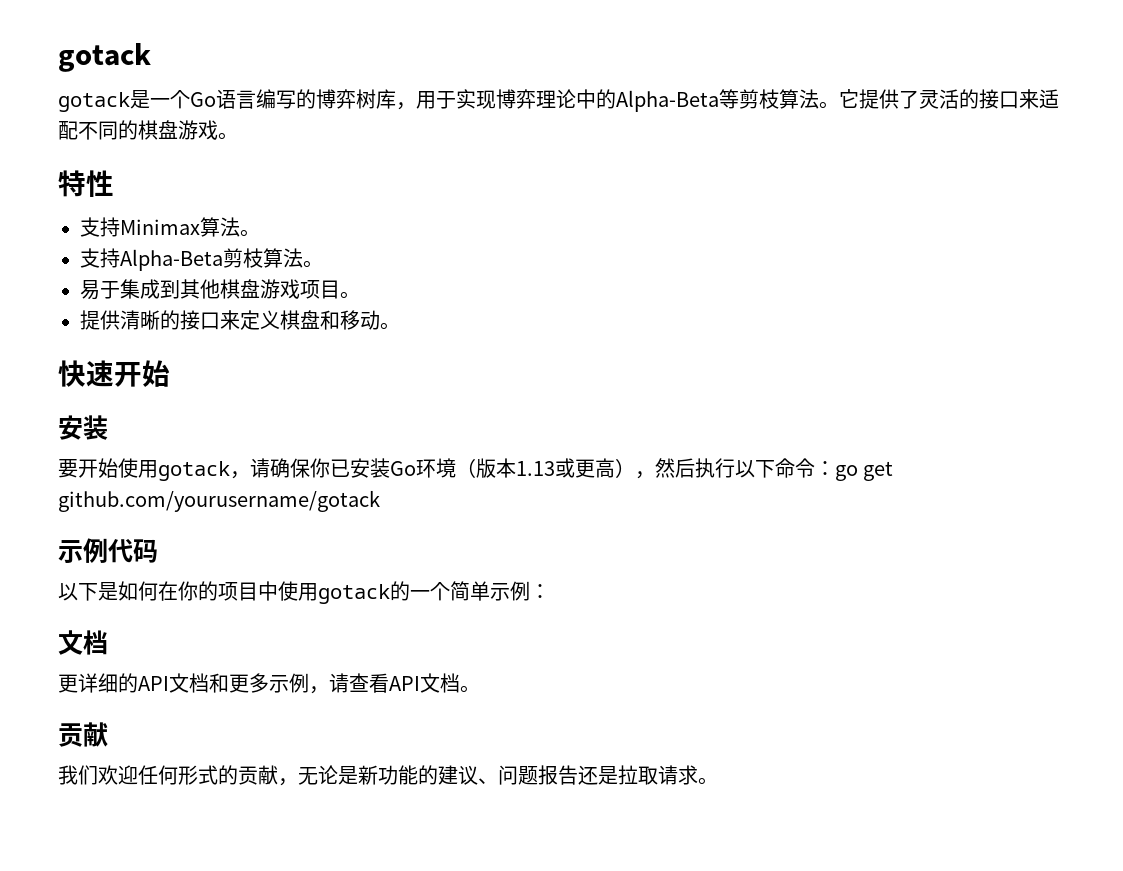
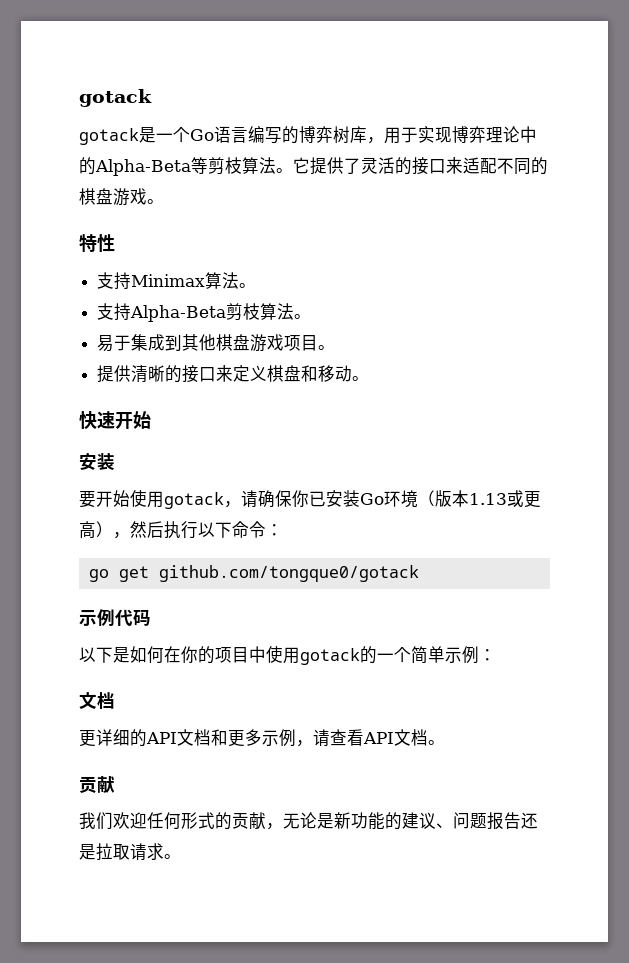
- 要开始使用gotack，请确保你已安装Go环境（版本1.13或更高），然后执行以下命令：go get github.com/yourusername/gotack
+ 要开始使用gotack，请确保你已安装Go环境（版本1.13或更高），然后执行以下命令：
+ go get github.com/tongque0/gotack

